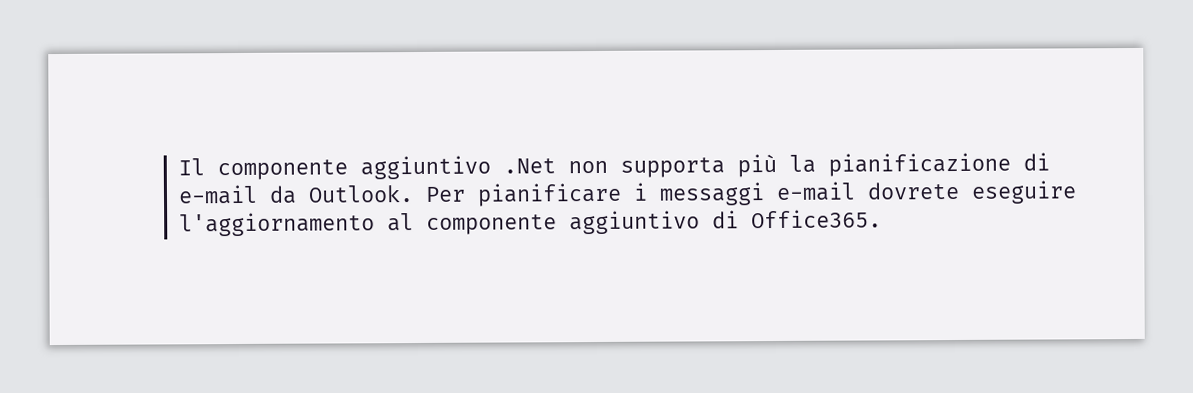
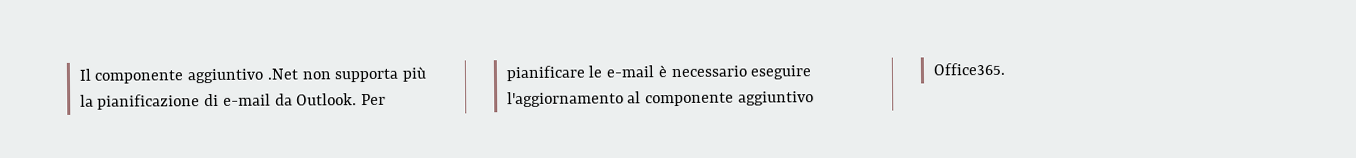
- Per pianificare i messaggi e-mail dovrete eseguire l'aggiornamento al componente aggiuntivo di Office365.
+ Per pianificare le e-mail è necessario eseguire l'aggiornamento al componente aggiuntivo Office365.

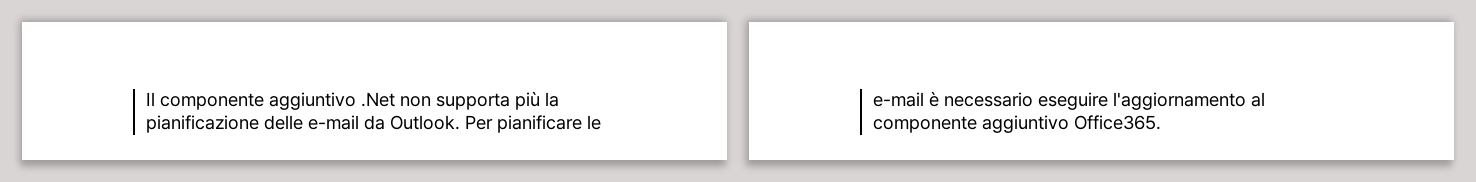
- Il componente aggiuntivo .Net non supporta più la pianificazione di e-mail da Outlook.
+ Il componente aggiuntivo .Net non supporta più la pianificazione delle e-mail da Outlook.

